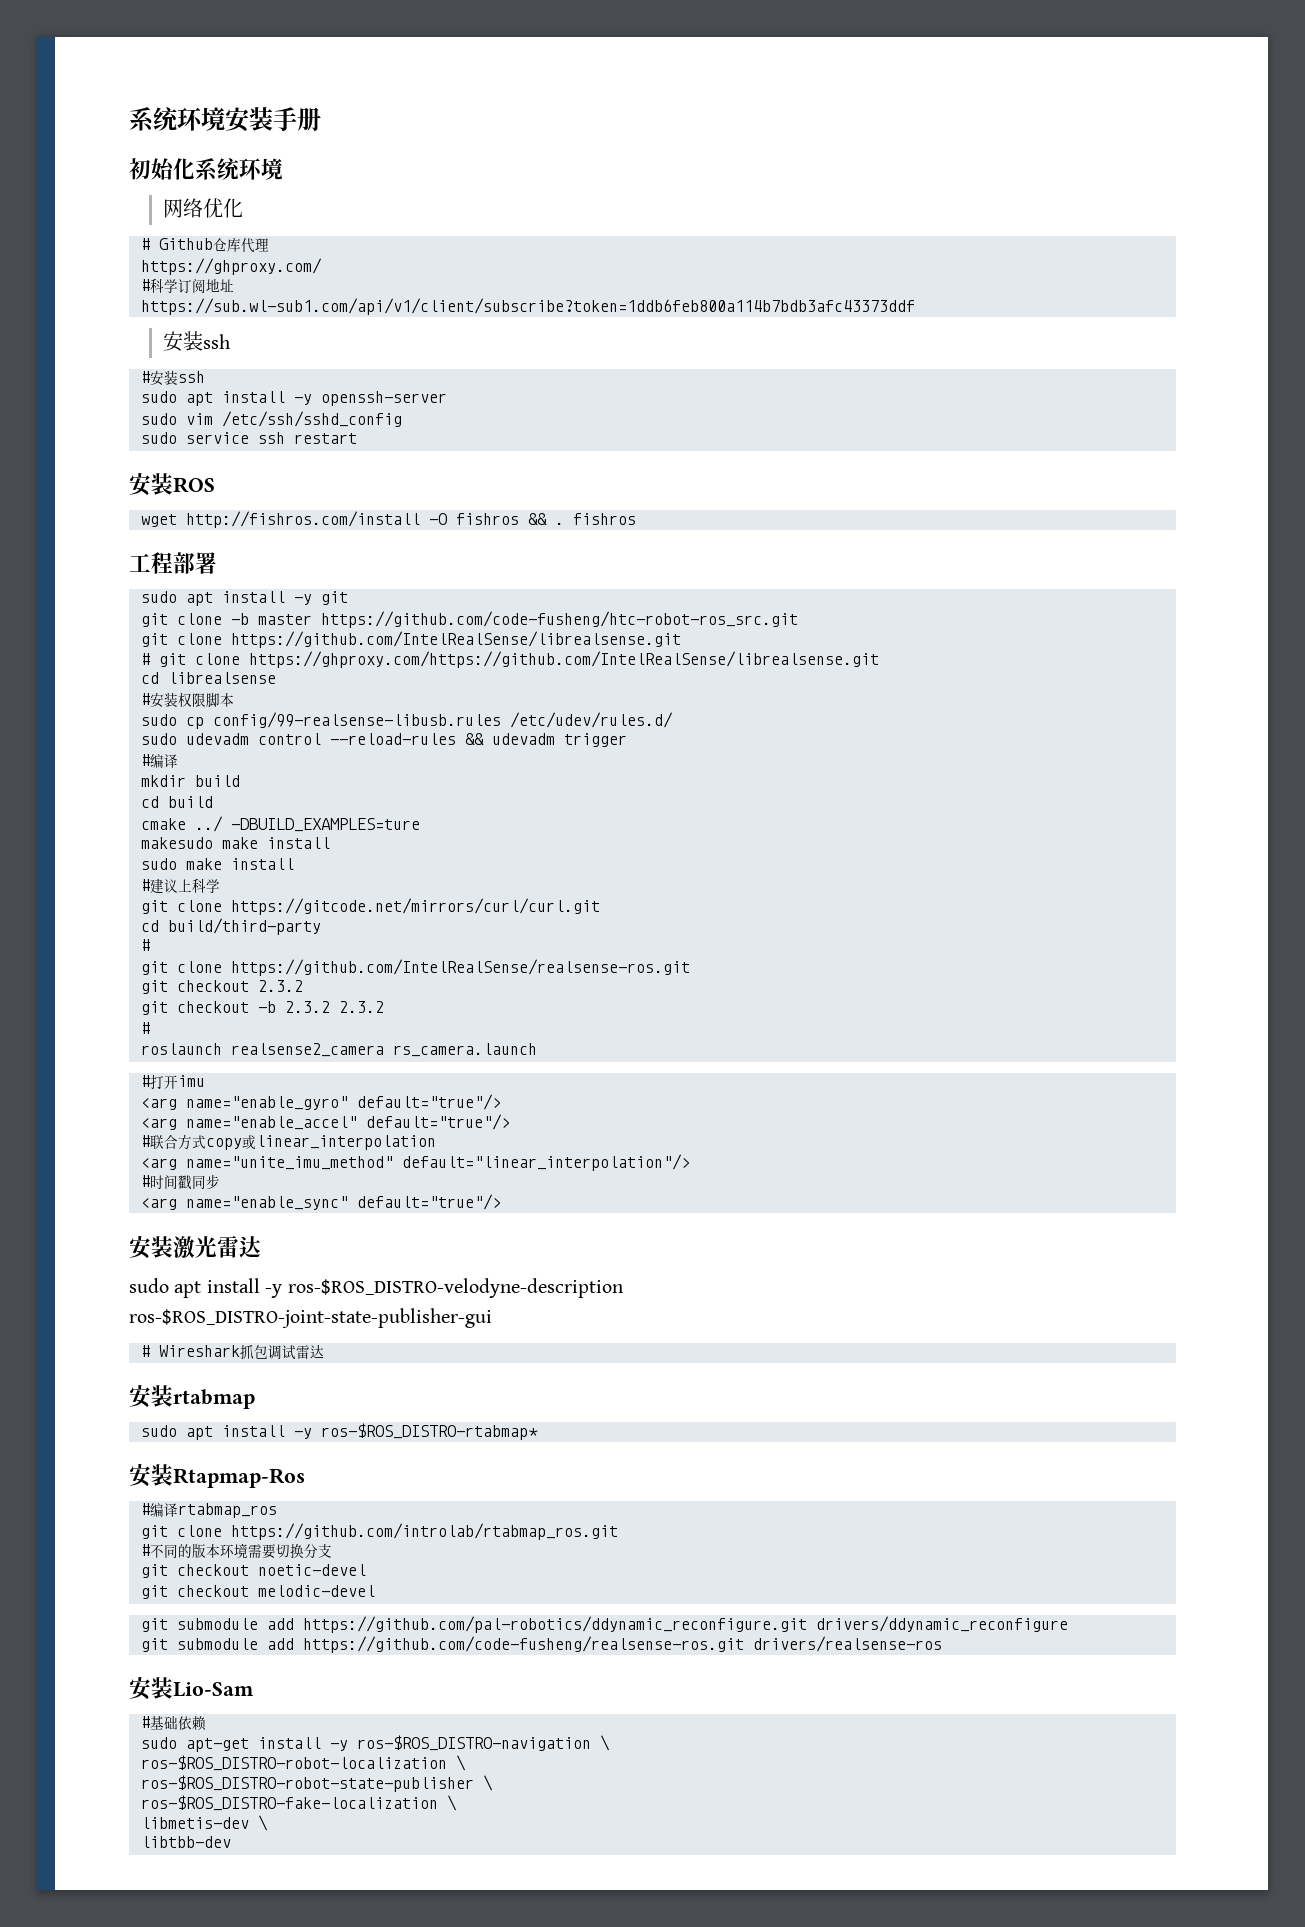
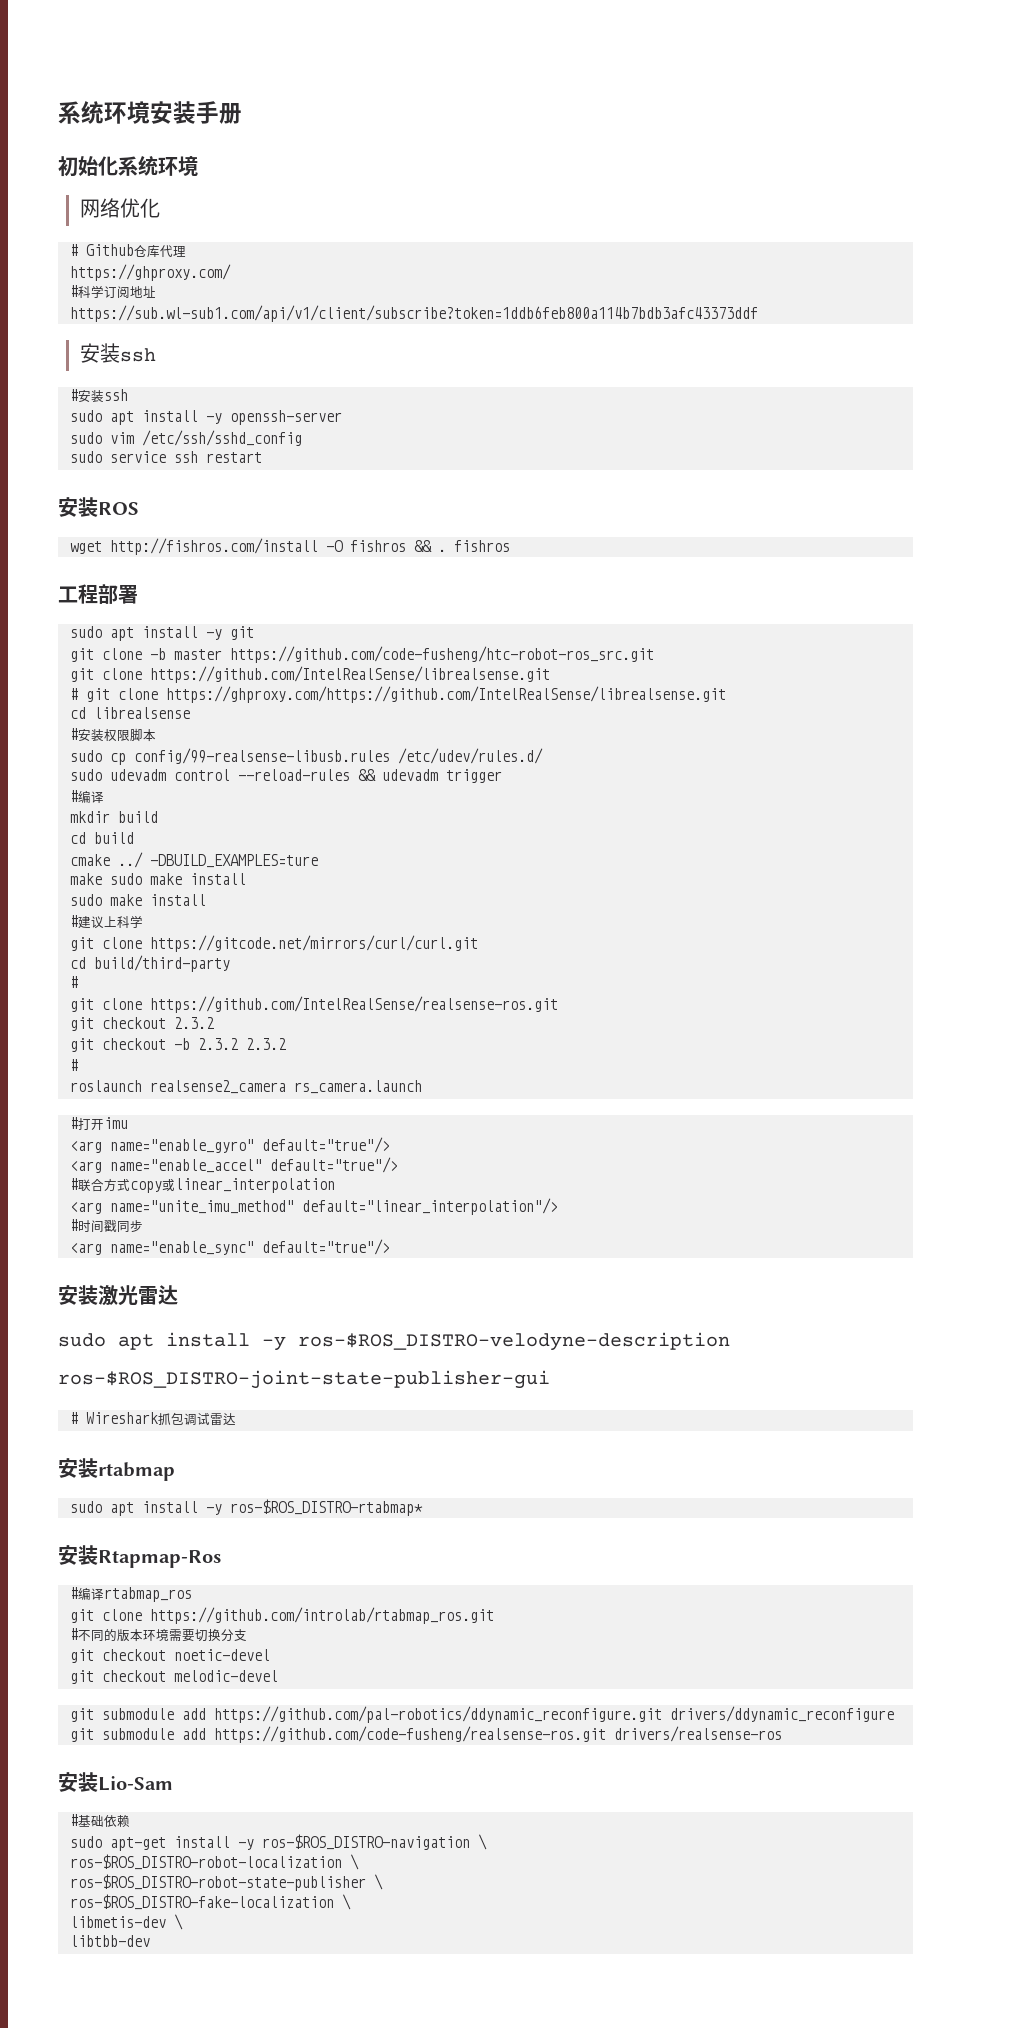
- makesudo make install
+ make sudo make install

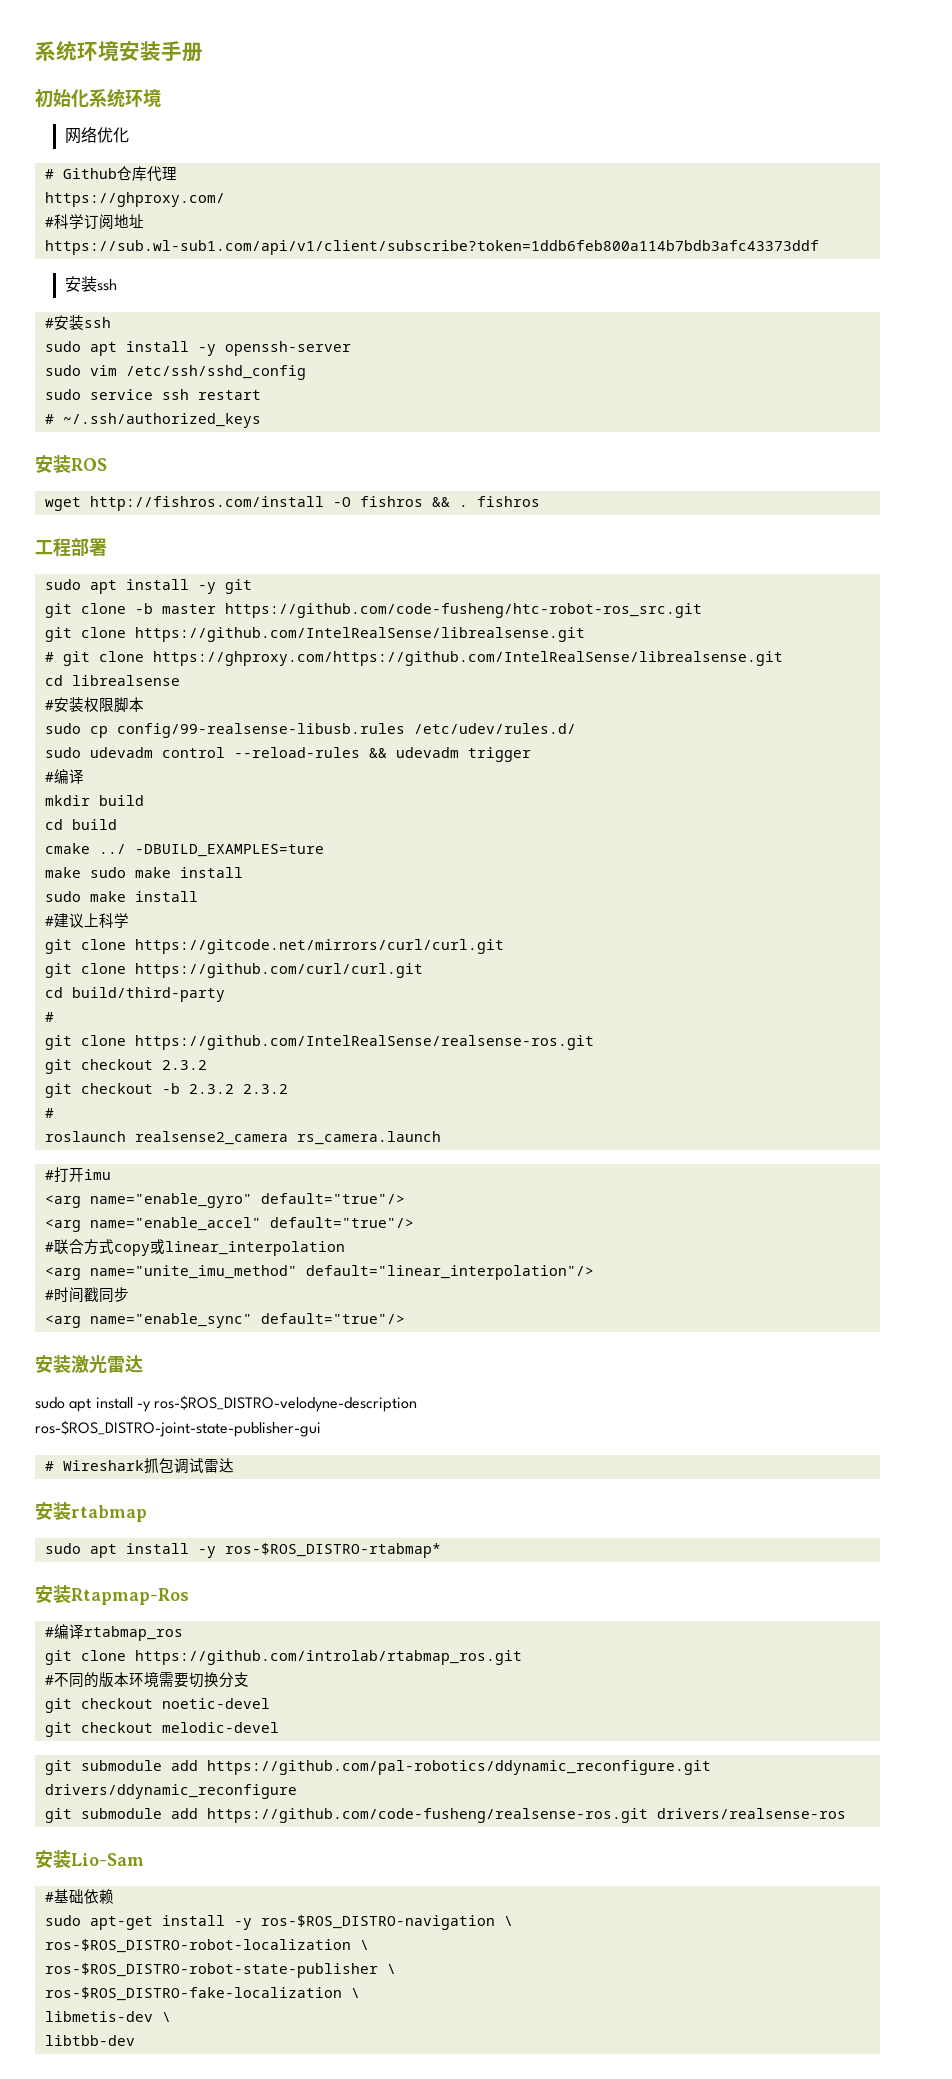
+ # ~/.ssh/authorized_keys
+ git clone https://github.com/curl/curl.git

